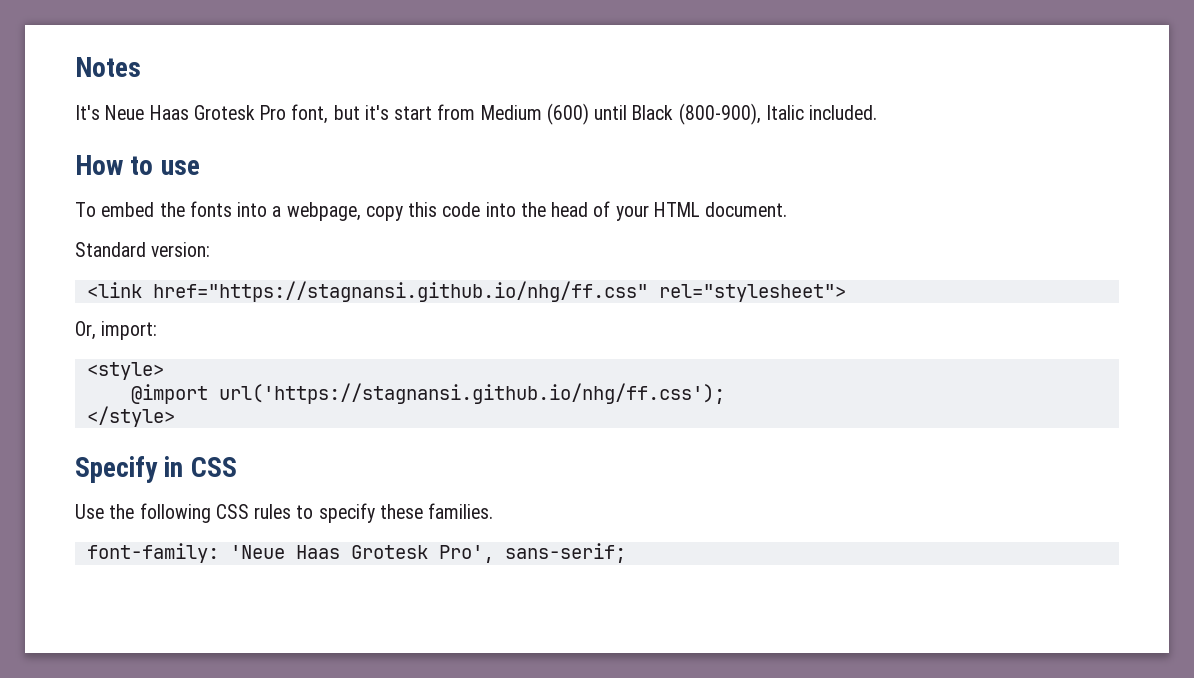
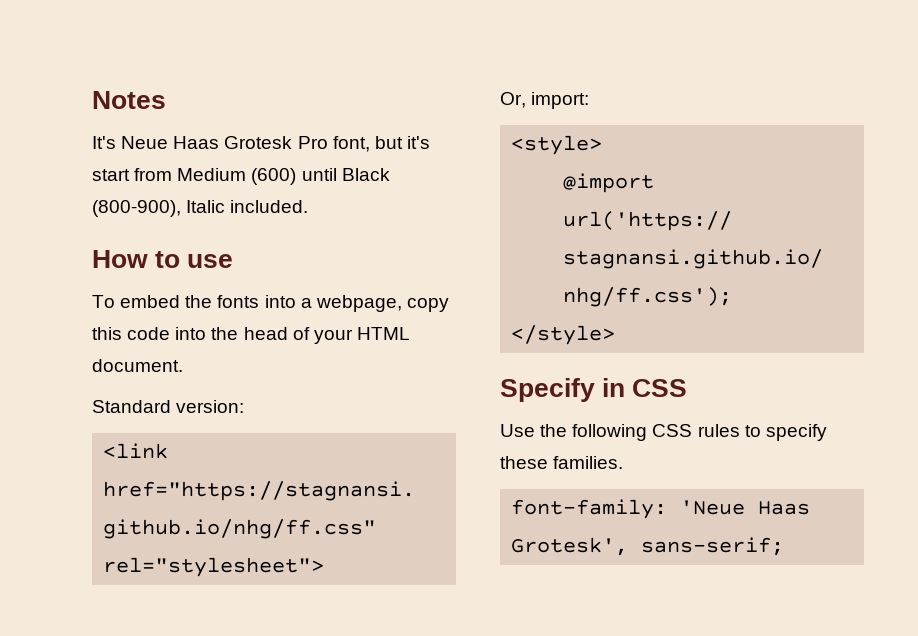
- font-family: 'Neue Haas Grotesk Pro', sans-serif;
+ font-family: 'Neue Haas Grotesk', sans-serif;

